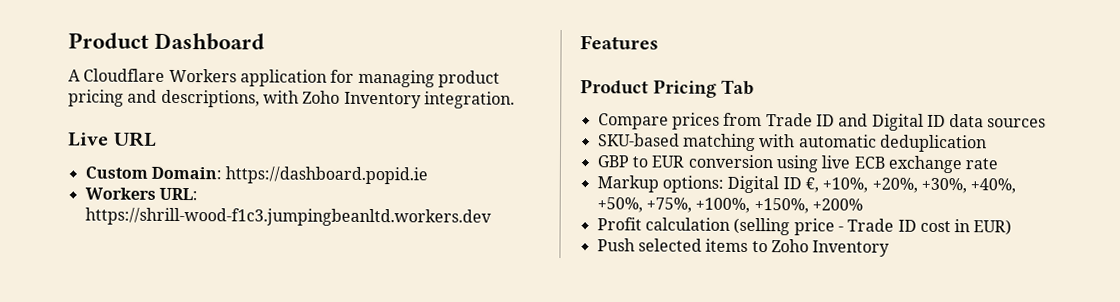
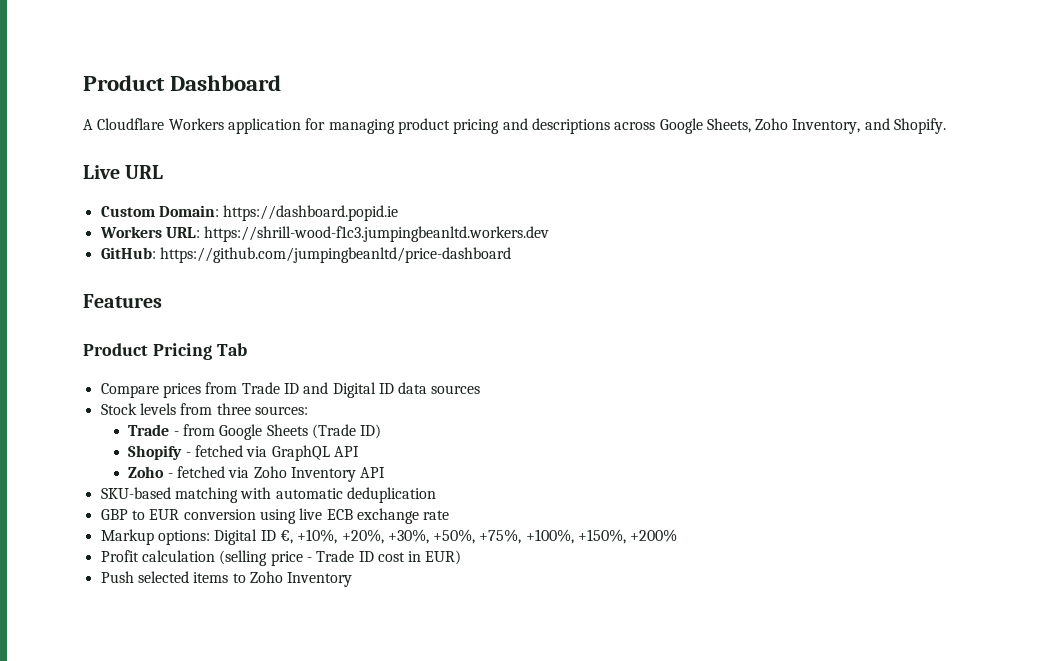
- A Cloudflare Workers application for managing product pricing and descriptions, with Zoho Inventory integration.
+ A Cloudflare Workers application for managing product pricing and descriptions across Google Sheets, Zoho Inventory, and Shopify.
+ GitHub: https://github.com/jumpingbeanltd/price-dashboard
+ Stock levels from three sources:
+ Trade - from Google Sheets (Trade ID)
+ Shopify - fetched via GraphQL API
+ Zoho - fetched via Zoho Inventory API
- Markup options: Digital ID €, +10%, +20%, +30%, +40%, +50%, +75%, +100%, +150%, +200%
+ Markup options: Digital ID €, +10%, +20%, +30%, +50%, +75%, +100%, +150%, +200%

